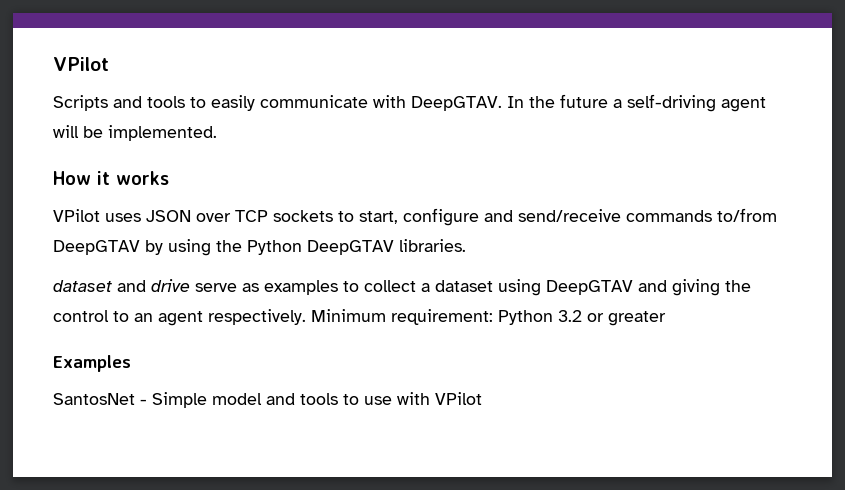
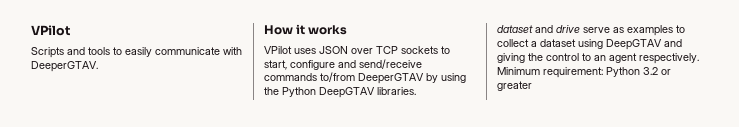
- Scripts and tools to easily communicate with DeepGTAV. In the future a self-driving agent will be implemented.
+ Scripts and tools to easily communicate with DeeperGTAV.
- VPilot uses JSON over TCP sockets to start, configure and send/receive commands to/from DeepGTAV by using the Python DeepGTAV libraries.
+ VPilot uses JSON over TCP sockets to start, configure and send/receive commands to/from DeeperGTAV by using the Python DeepGTAV libraries.
- Examples
- SantosNet - Simple model and tools to use with VPilot

